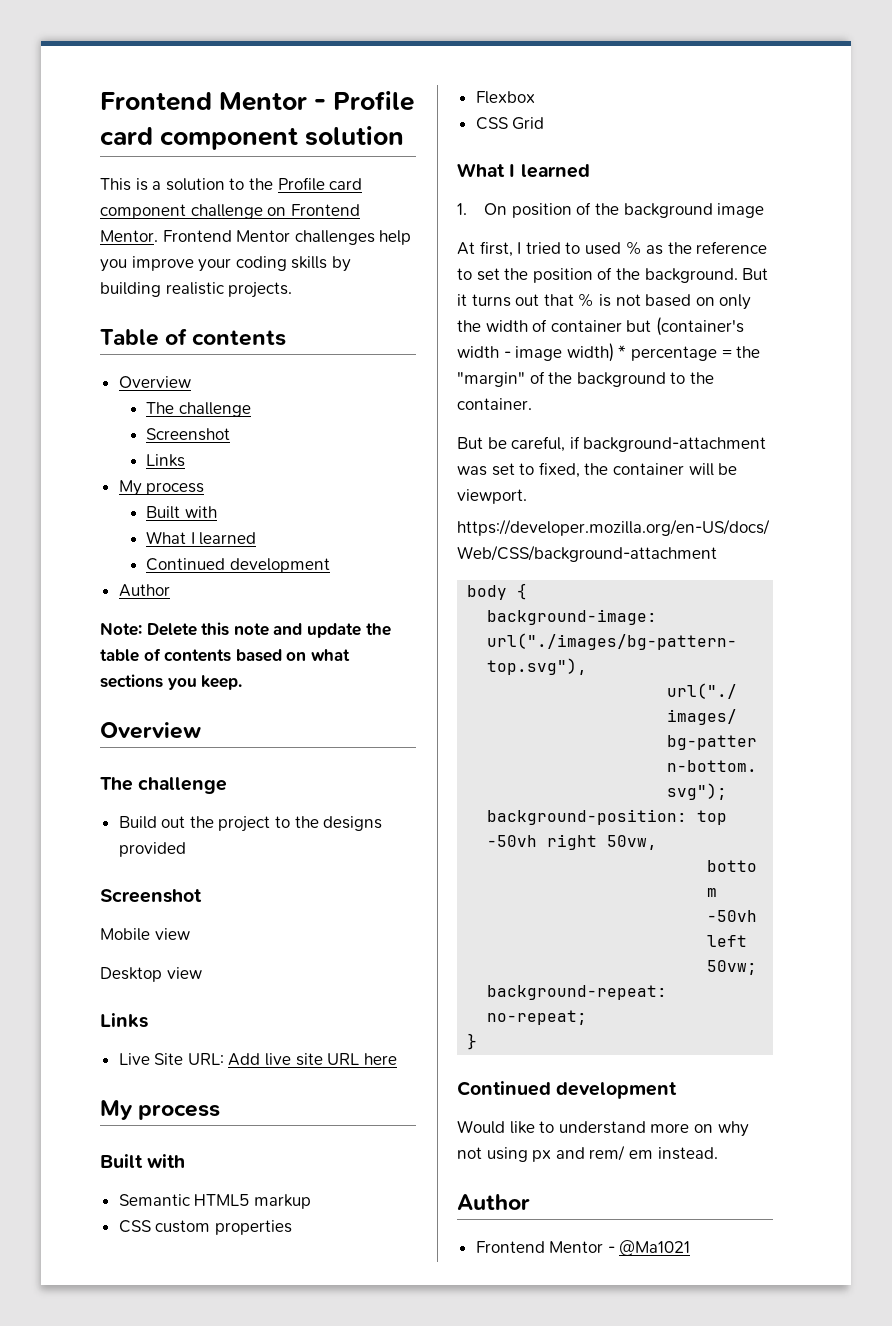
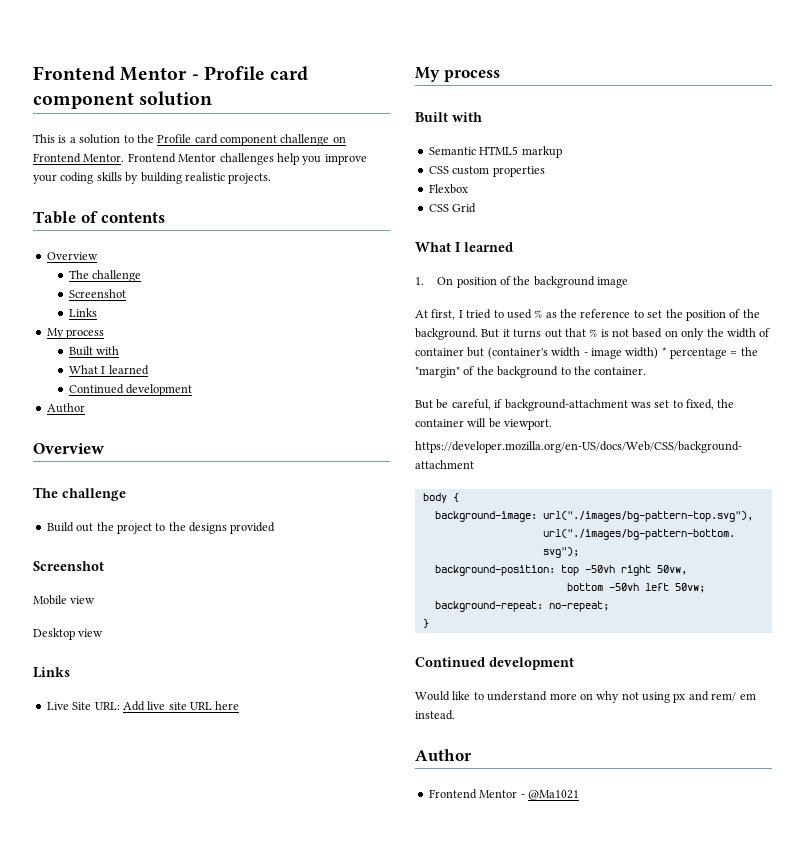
- Note: Delete this note and update the table of contents based on what sections you keep.

